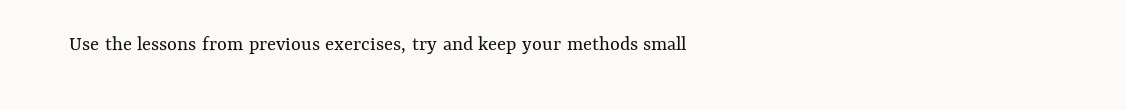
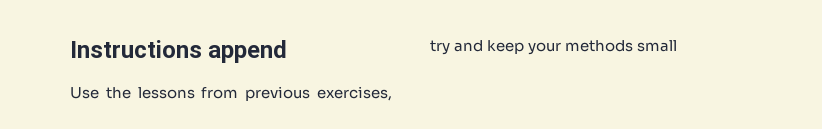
+ Instructions append

